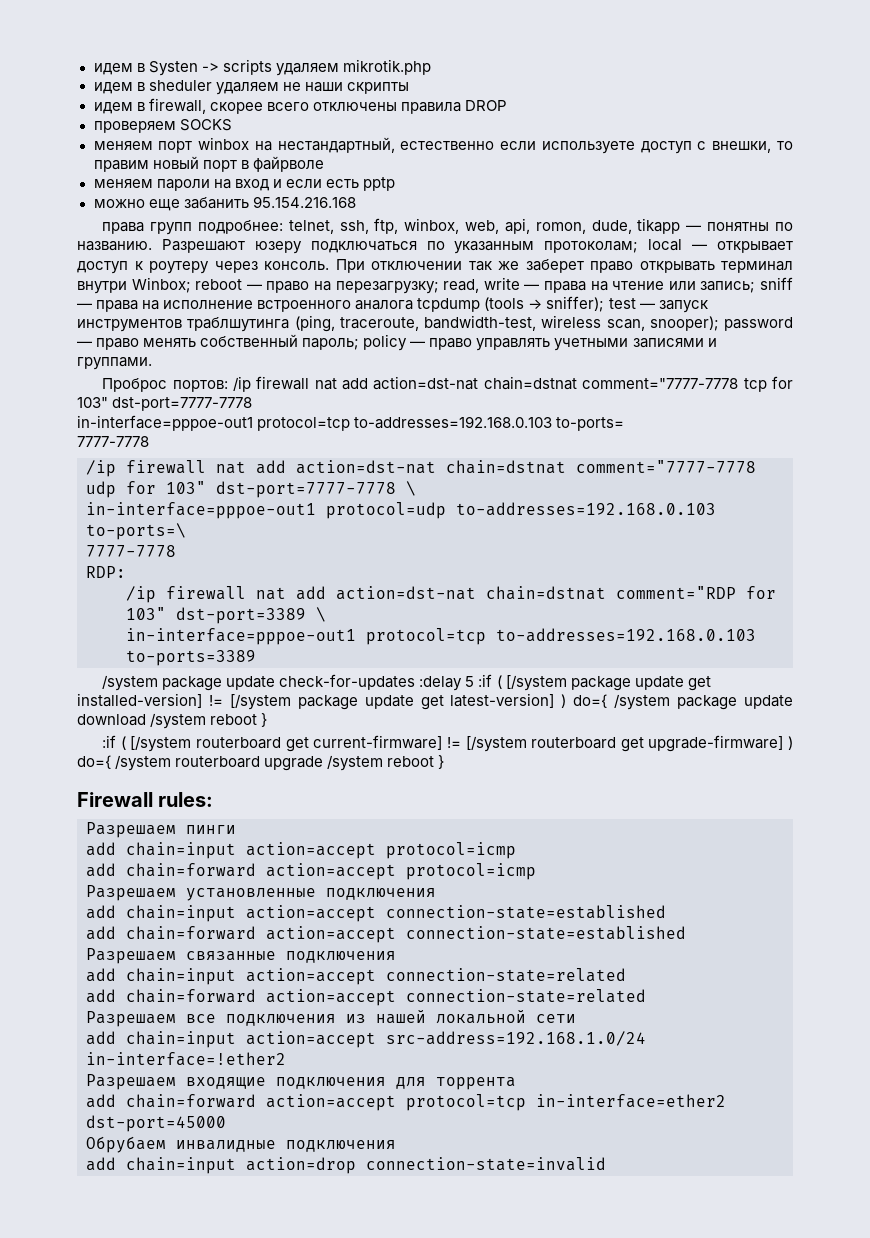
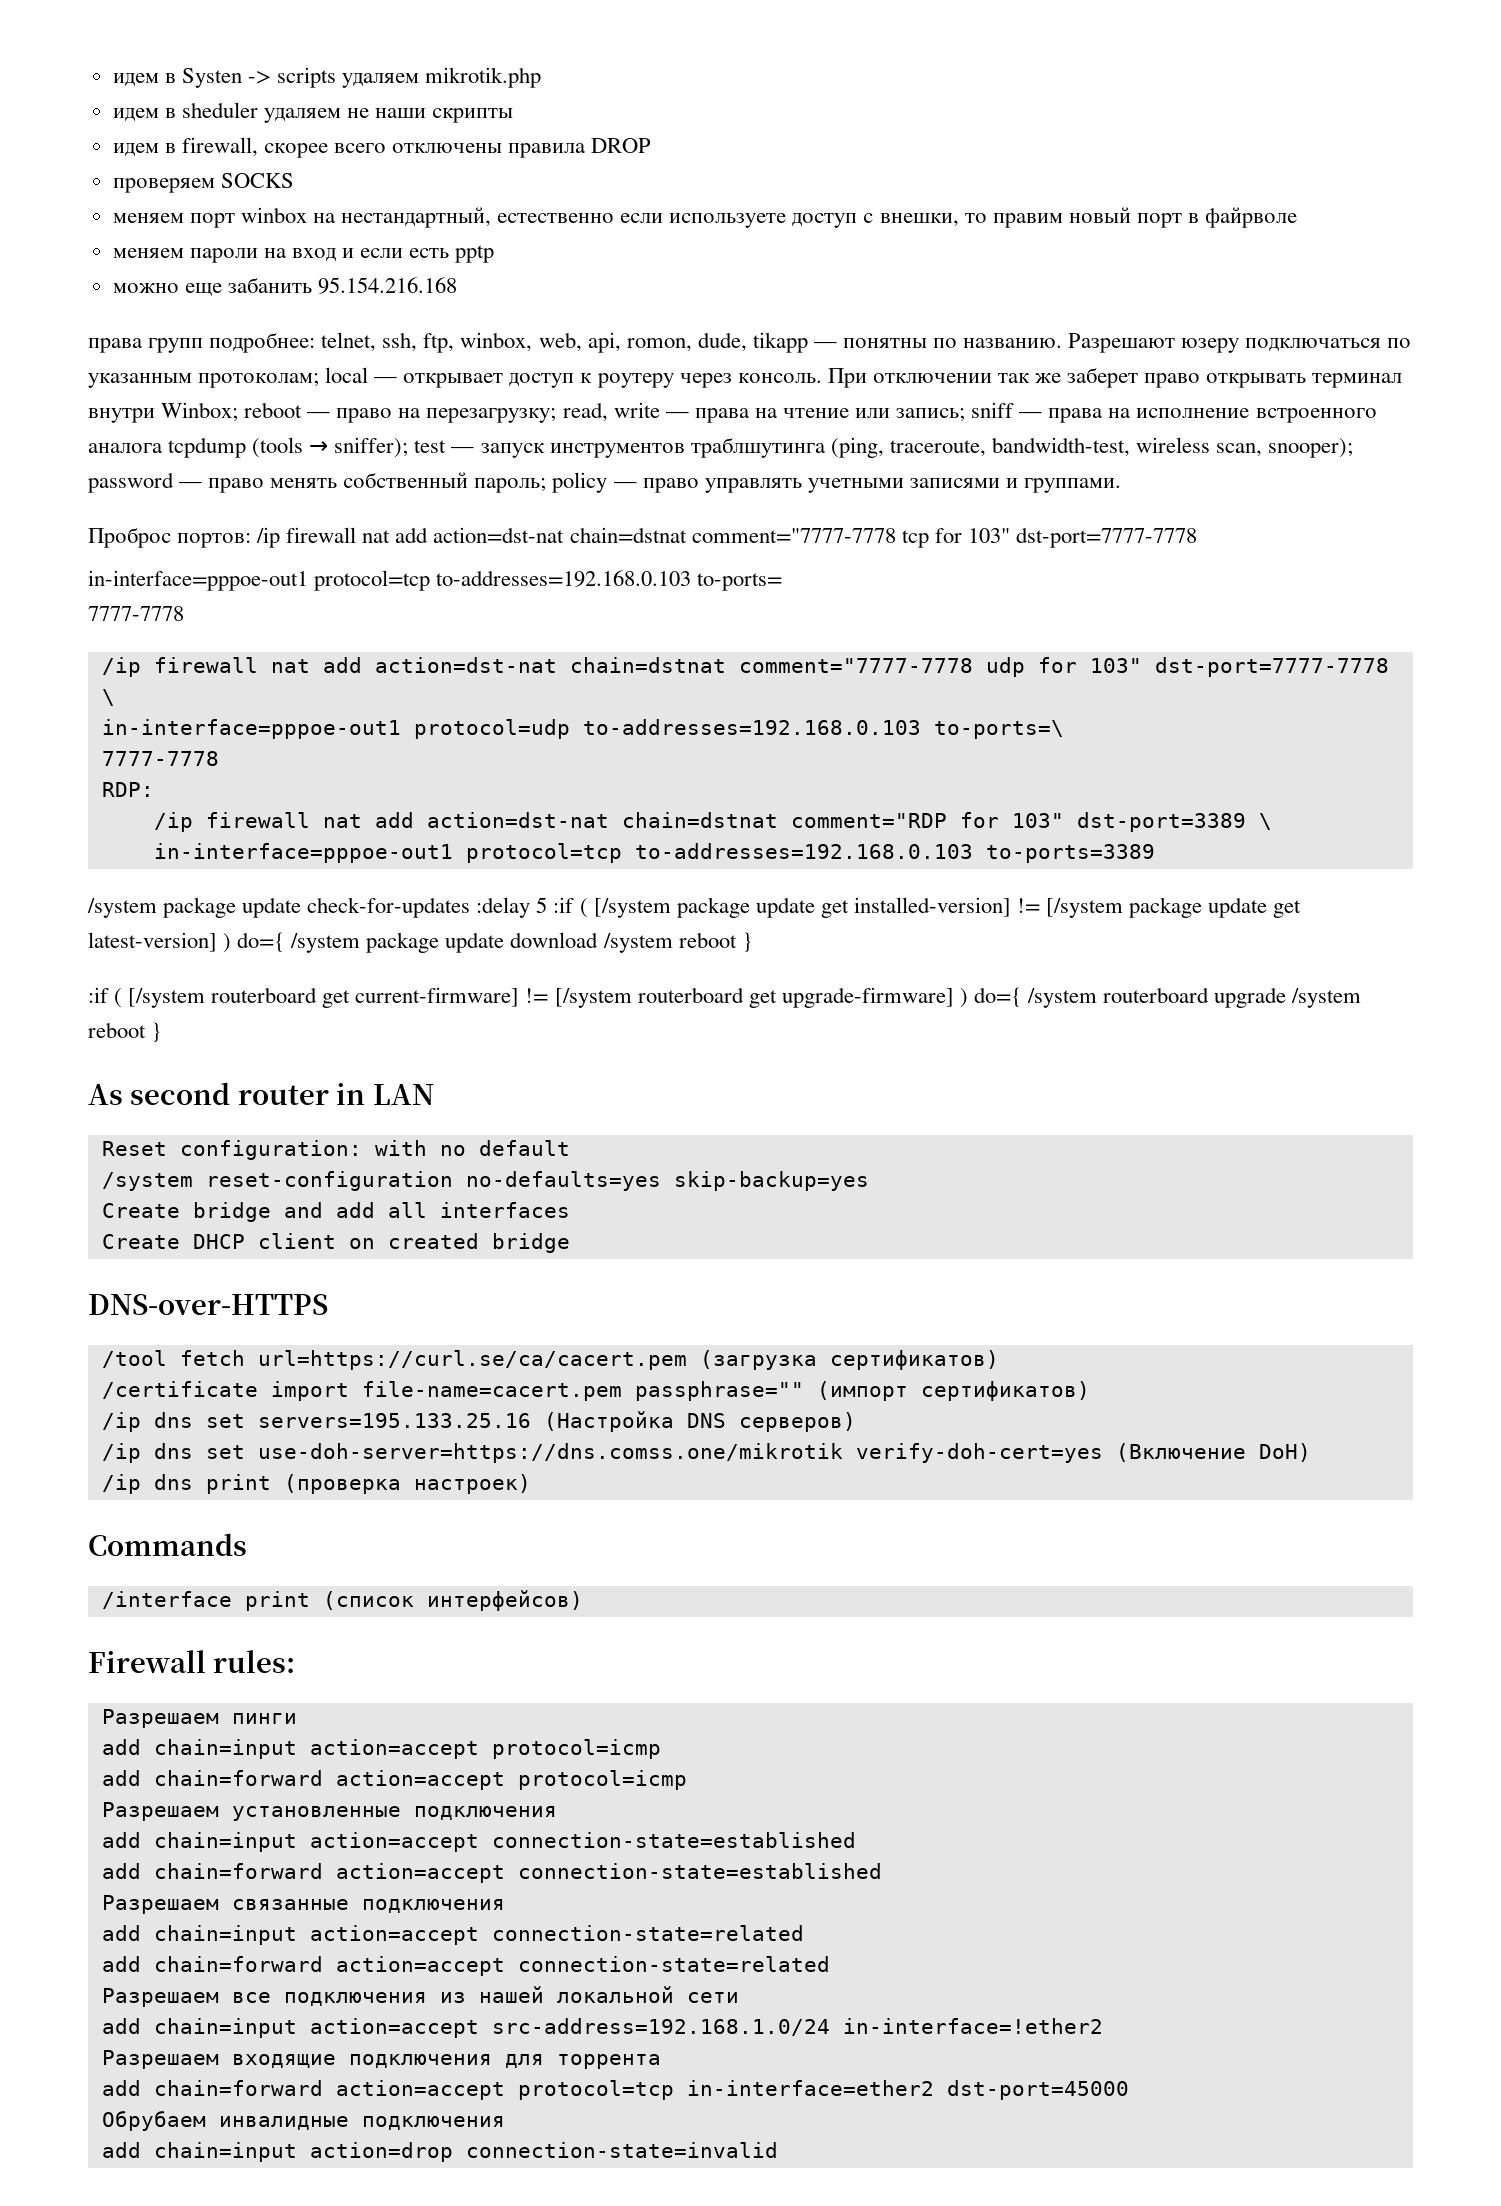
+ As second router in LAN
+ Reset configuration: with no default
+ /system reset-configuration no-defaults=yes skip-backup=yes
+ Create bridge and add all interfaces
+ Create DHCP client on created bridge
+ DNS-over-HTTPS
+ /tool fetch url=https://curl.se/ca/cacert.pem (загрузка сертификатов)
+ /certificate import file-name=cacert.pem passphrase="" (импорт сертификатов)
+ /ip dns set servers=195.133.25.16 (Настройка DNS серверов)
+ /ip dns set use-doh-server=https://dns.comss.one/mikrotik verify-doh-cert=yes (Включение DoH)
+ /ip dns print (проверка настроек)
+ Commands
+ /interface print (список интерфейсов)

